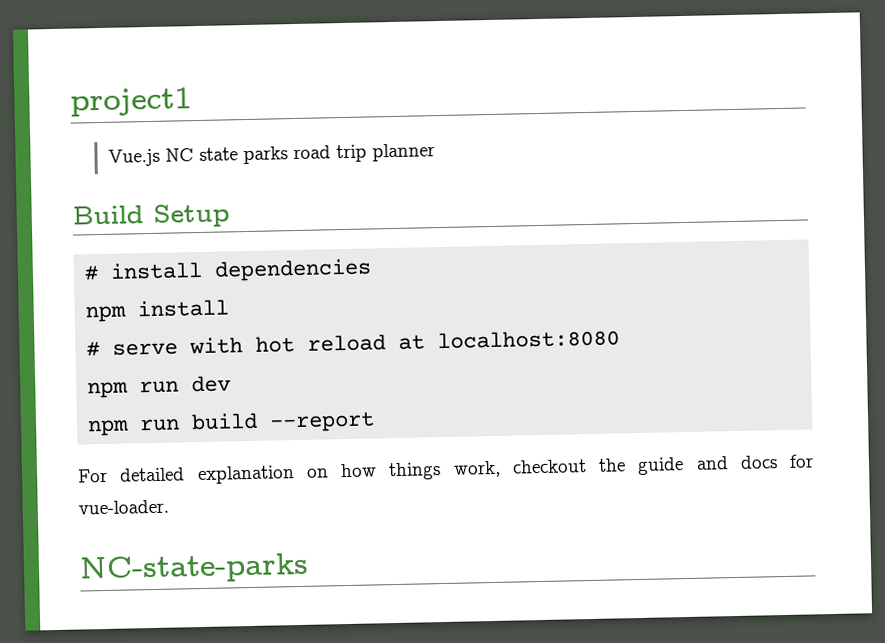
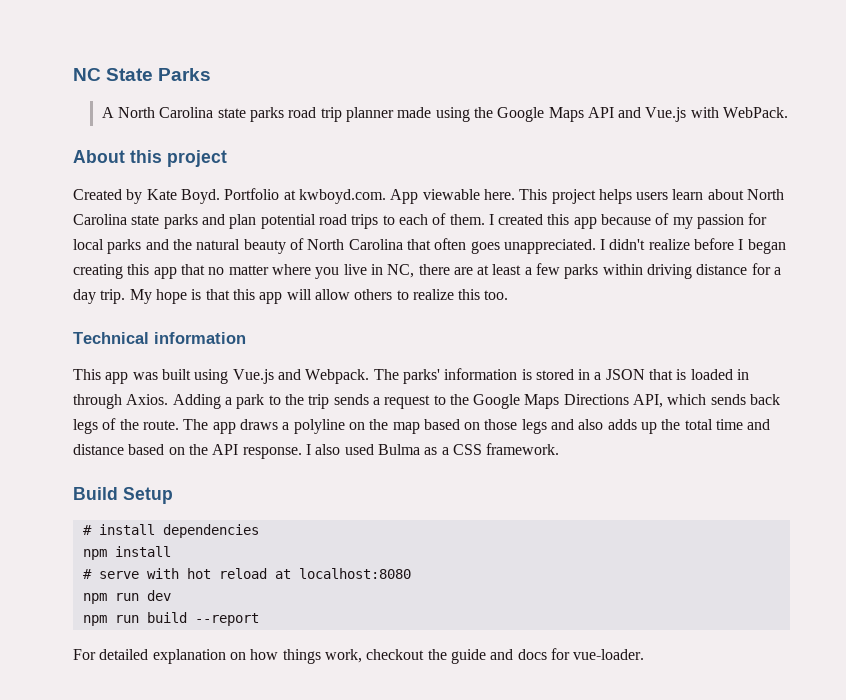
- project1
- Vue.js NC state parks road trip planner
+ NC State Parks
+ A North Carolina state parks road trip planner made using the Google Maps API and Vue.js with WebPack.
+ About this project
+ Created by Kate Boyd. Portfolio at kwboyd.com. App viewable here. This project helps users learn about North Carolina state parks and plan potential road trips to each of them. I created this app because of my passion for local parks and the natural beauty of North Carolina that often goes unappreciated. I didn't realize before I began creating this app that no matter where you live in NC, there are at least a few parks within driving distance for a day trip. My hope is that this app will allow others to realize this too.
+ Technical information
+ This app was built using Vue.js and Webpack. The parks' information is stored in a JSON that is loaded in through Axios. Adding a park to the trip sends a request to the Google Maps Directions API, which sends back legs of the route. The app draws a polyline on the map based on those legs and also adds up the total time and distance based on the API response. I also used Bulma as a CSS framework.
- NC-state-parks

